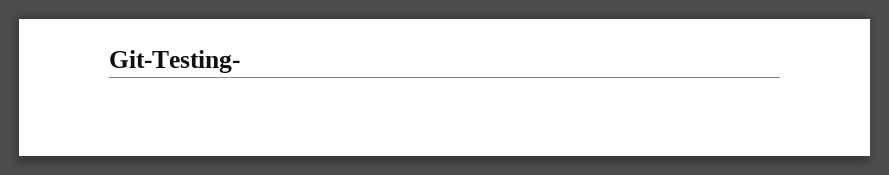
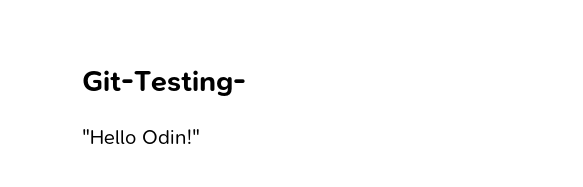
+ "Hello Odin!"

